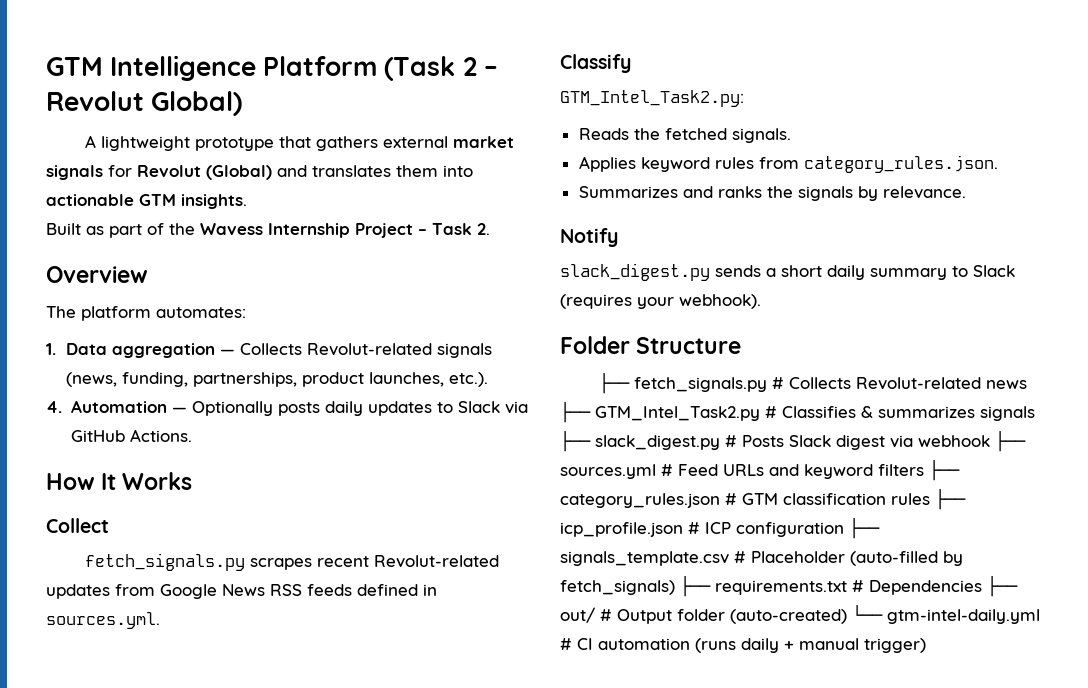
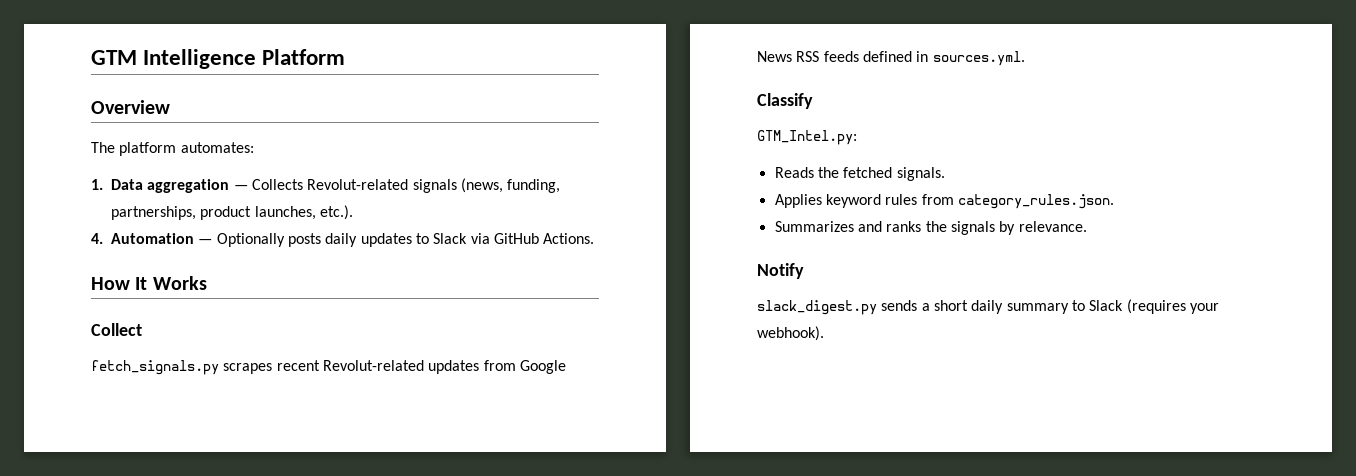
- GTM Intelligence Platform (Task 2 – Revolut Global)
- A lightweight prototype that gathers external market signals for Revolut (Global) and translates them into actionable GTM insights.
- Built as part of the Wavess Internship Project – Task 2.
+ GTM Intelligence Platform
- GTM_Intel_Task2.py:
+ GTM_Intel.py:
- Folder Structure
- ├── fetch_signals.py # Collects Revolut-related news ├── GTM_Intel_Task2.py # Classifies & summarizes signals ├── slack_digest.py # Posts Slack digest via webhook ├── sources.yml # Feed URLs and keyword filters ├── category_rules.json # GTM classification rules ├── icp_profile.json # ICP configuration ├── signals_template.csv # Placeholder (auto-filled by fetch_signals) ├── requirements.txt # Dependencies ├── out/ # Output folder (auto-created) └── gtm-intel-daily.yml # CI automation (runs daily + manual trigger)

